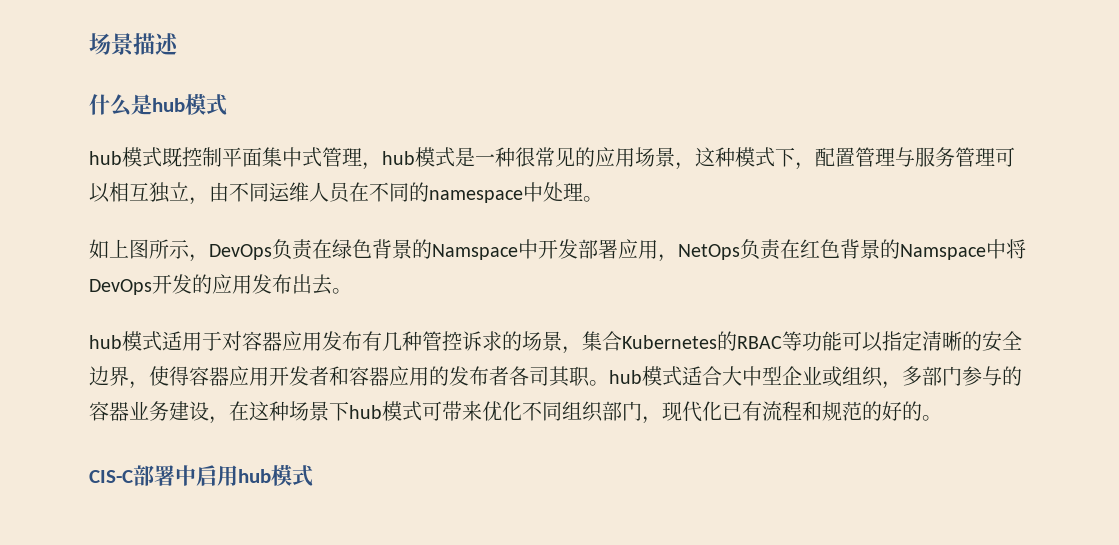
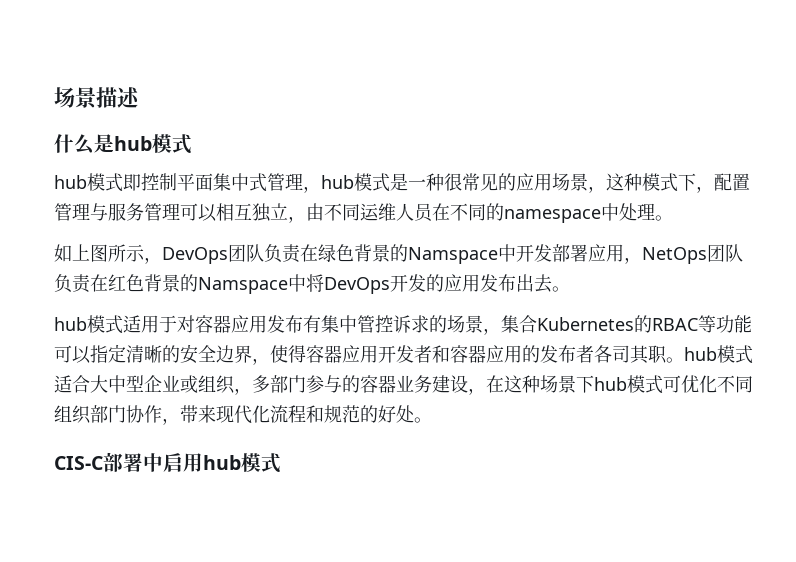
- hub模式既控制平面集中式管理，hub模式是一种很常见的应用场景，这种模式下，配置管理与服务管理可以相互独立，由不同运维人员在不同的namespace中处理。
+ hub模式即控制平面集中式管理，hub模式是一种很常见的应用场景，这种模式下，配置管理与服务管理可以相互独立，由不同运维人员在不同的namespace中处理。
- 如上图所示，DevOps负责在绿色背景的Namspace中开发部署应用，NetOps负责在红色背景的Namspace中将DevOps开发的应用发布出去。
+ 如上图所示，DevOps团队负责在绿色背景的Namspace中开发部署应用，NetOps团队负责在红色背景的Namspace中将DevOps开发的应用发布出去。
- hub模式适用于对容器应用发布有几种管控诉求的场景，集合Kubernetes的RBAC等功能可以指定清晰的安全边界，使得容器应用开发者和容器应用的发布者各司其职。hub模式适合大中型企业或组织，多部门参与的容器业务建设，在这种场景下hub模式可带来优化不同组织部门，现代化已有流程和规范的好的。
+ hub模式适用于对容器应用发布有集中管控诉求的场景，集合Kubernetes的RBAC等功能可以指定清晰的安全边界，使得容器应用开发者和容器应用的发布者各司其职。hub模式适合大中型企业或组织，多部门参与的容器业务建设，在这种场景下hub模式可优化不同组织部门协作，带来现代化流程和规范的好处。

